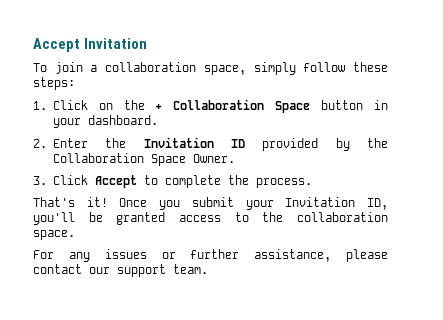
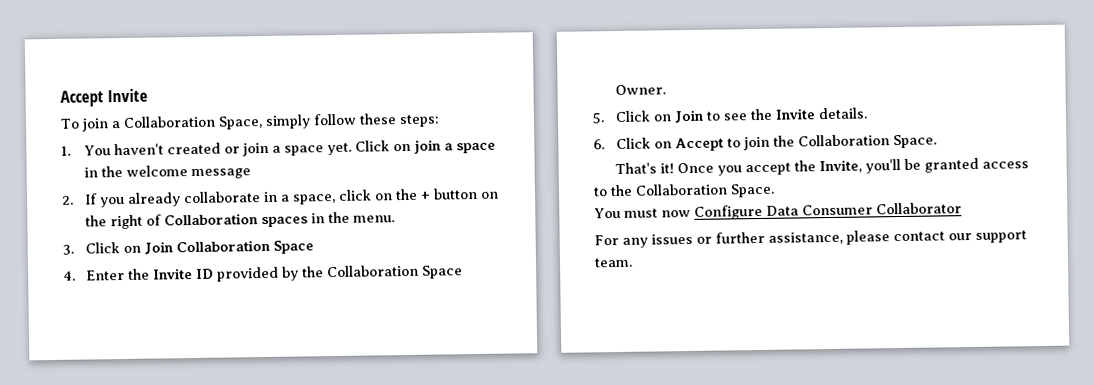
- Accept Invitation
+ Accept Invite
- To join a collaboration space, simply follow these steps:
+ To join a Collaboration Space, simply follow these steps:
- 1. Click on the + Collaboration Space button in your dashboard.
- 2. Enter the Invitation ID provided by the Collaboration Space Owner.
+ 1. You haven't created or join a space yet. Click on join a space in the welcome message
+ 2. If you already collaborate in a space, click on the + button on the right of Collaboration spaces in the menu.
+ 3. Click on Join Collaboration Space
+ 4. Enter the Invite ID provided by the Collaboration Space Owner.
- 3. Click Accept to complete the process.
+ 5. Click on Join to see the Invite details.
+ 6. Click on Accept to join the Collaboration Space.
- Once you submit your Invitation ID, you'll be granted access to the collaboration space.
+ Once you accept the Invite, you'll be granted access to the Collaboration Space.
+ You must now Configure Data Consumer Collaborator

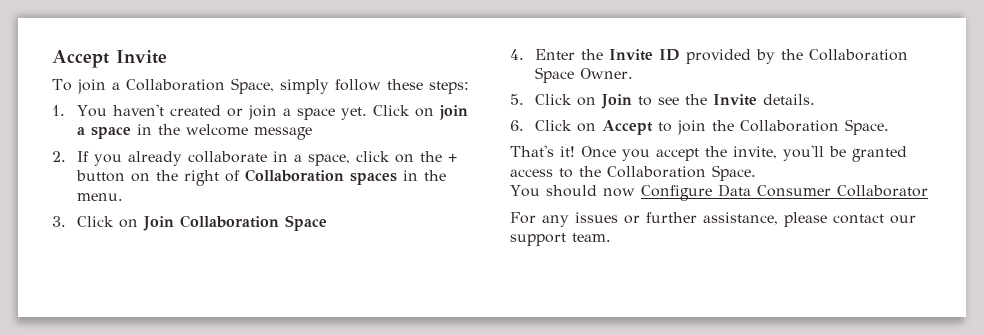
- Once you accept the Invite, you'll be granted access to the Collaboration Space.
+ Once you accept the invite, you'll be granted access to the Collaboration Space.
- You must now Configure Data Consumer Collaborator
+ You should now Configure Data Consumer Collaborator

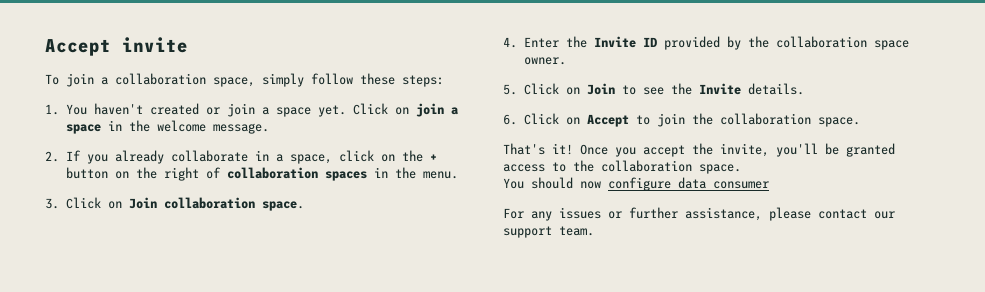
- Accept Invite
+ Accept invite
- To join a Collaboration Space, simply follow these steps:
+ To join a collaboration space, simply follow these steps:
- Click on join a space in the welcome message
+ Click on join a space in the welcome message.
- 2. If you already collaborate in a space, click on the + button on the right of Collaboration spaces in the menu.
+ 2. If you already collaborate in a space, click on the + button on the right of collaboration spaces in the menu.
- 3. Click on Join Collaboration Space
+ 3. Click on Join collaboration space.
- 4. Enter the Invite ID provided by the Collaboration Space Owner.
+ 4. Enter the Invite ID provided by the collaboration space owner.
- 6. Click on Accept to join the Collaboration Space.
+ 6. Click on Accept to join the collaboration space.
- Once you accept the invite, you'll be granted access to the Collaboration Space.
+ Once you accept the invite, you'll be granted access to the collaboration space.
- You should now Configure Data Consumer Collaborator
+ You should now configure data consumer

